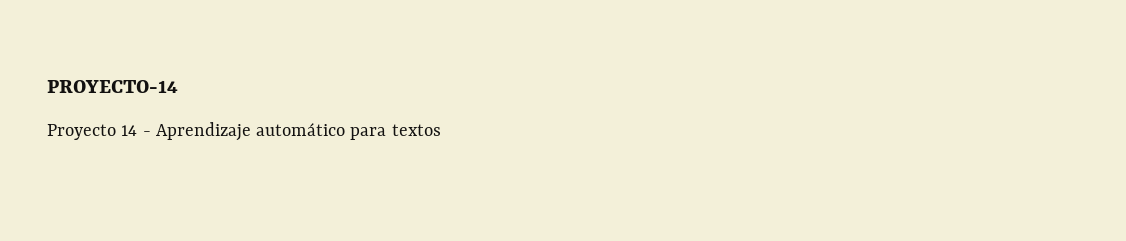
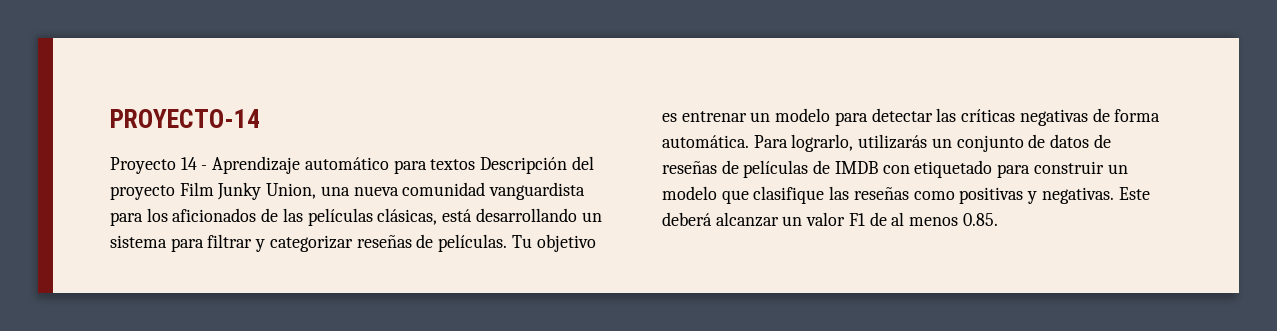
- Proyecto 14 - Aprendizaje automático para textos
+ Proyecto 14 - Aprendizaje automático para textos Descripción del proyecto Film Junky Union, una nueva comunidad vanguardista para los aficionados de las películas clásicas, está desarrollando un sistema para filtrar y categorizar reseñas de películas. Tu objetivo es entrenar un modelo para detectar las críticas negativas de forma automática. Para lograrlo, utilizarás un conjunto de datos de reseñas de películas de IMDB con etiquetado para construir un modelo que clasifique las reseñas como positivas y negativas. Este deberá alcanzar un valor F1 de al menos 0.85.

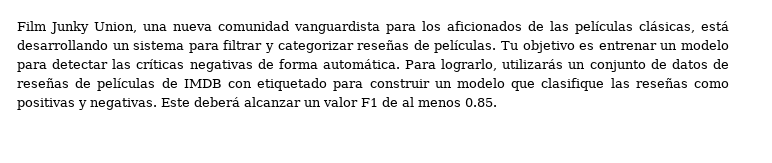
- PROYECTO-14
- Proyecto 14 - Aprendizaje automático para textos Descripción del proyecto Film Junky Union, una nueva comunidad vanguardista para los aficionados de las películas clásicas, está desarrollando un sistema para filtrar y categorizar reseñas de películas.
+ Film Junky Union, una nueva comunidad vanguardista para los aficionados de las películas clásicas, está desarrollando un sistema para filtrar y categorizar reseñas de películas.

